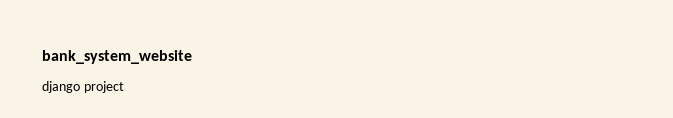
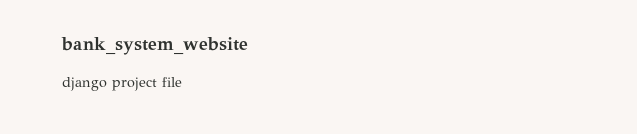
- django project
+ django project file

